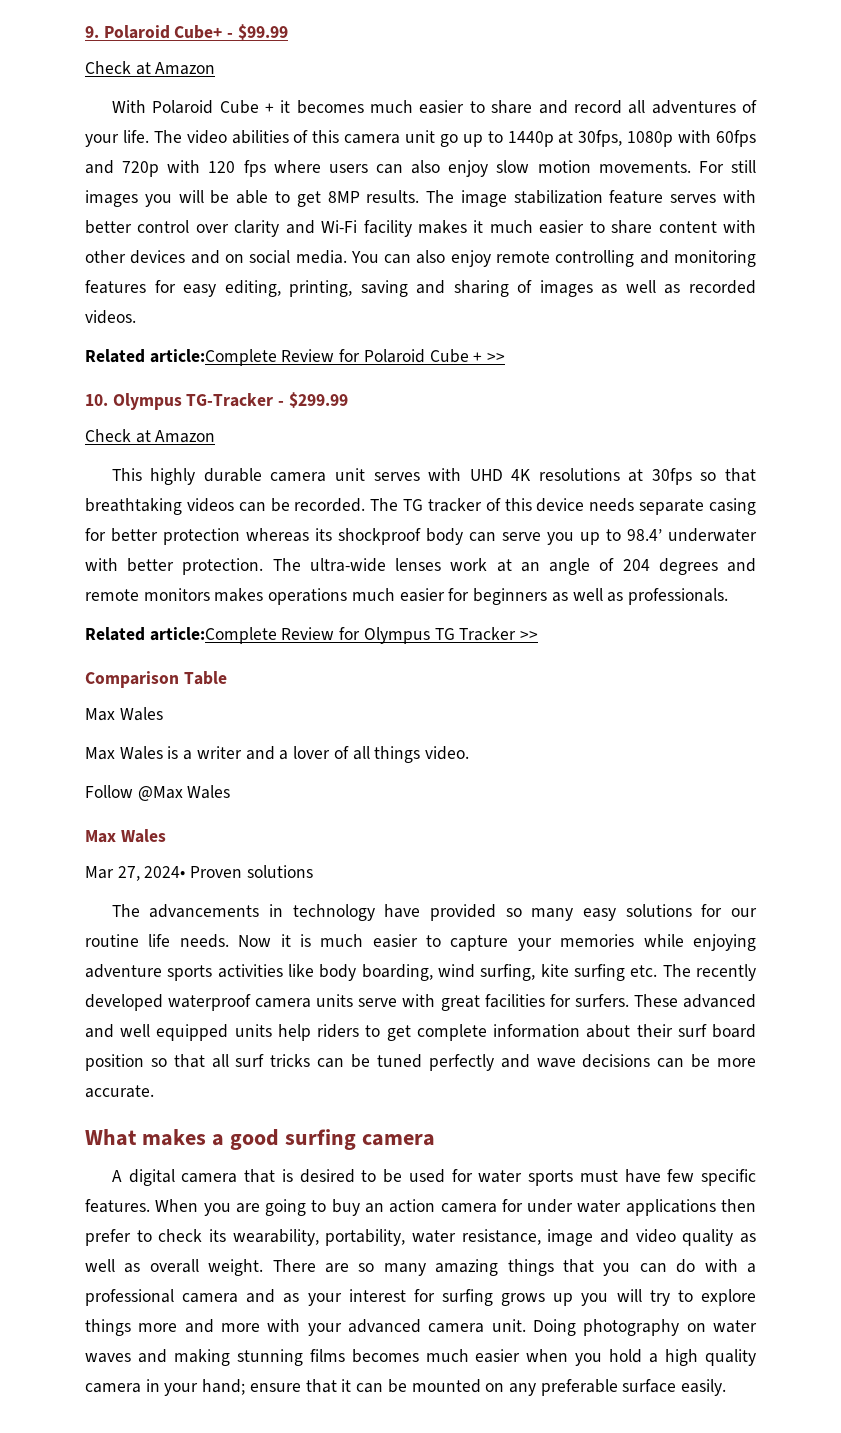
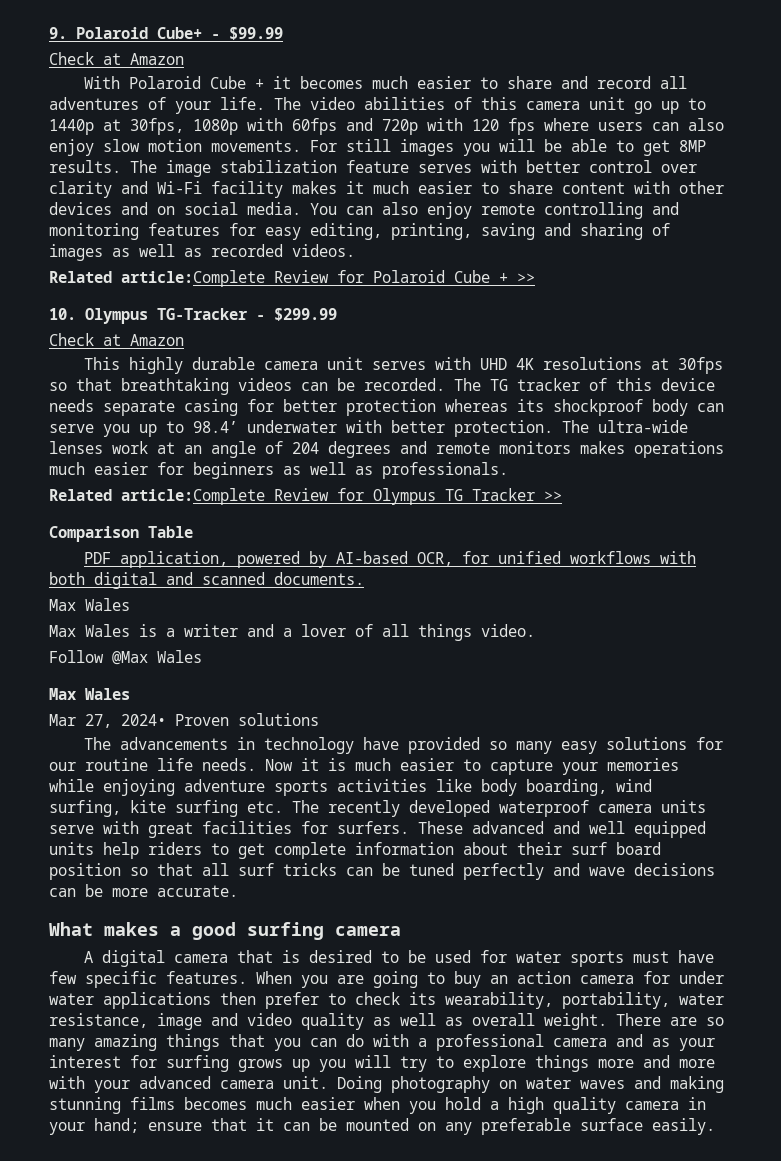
+ PDF application, powered by AI-based OCR, for unified workflows with both digital and scanned documents.

